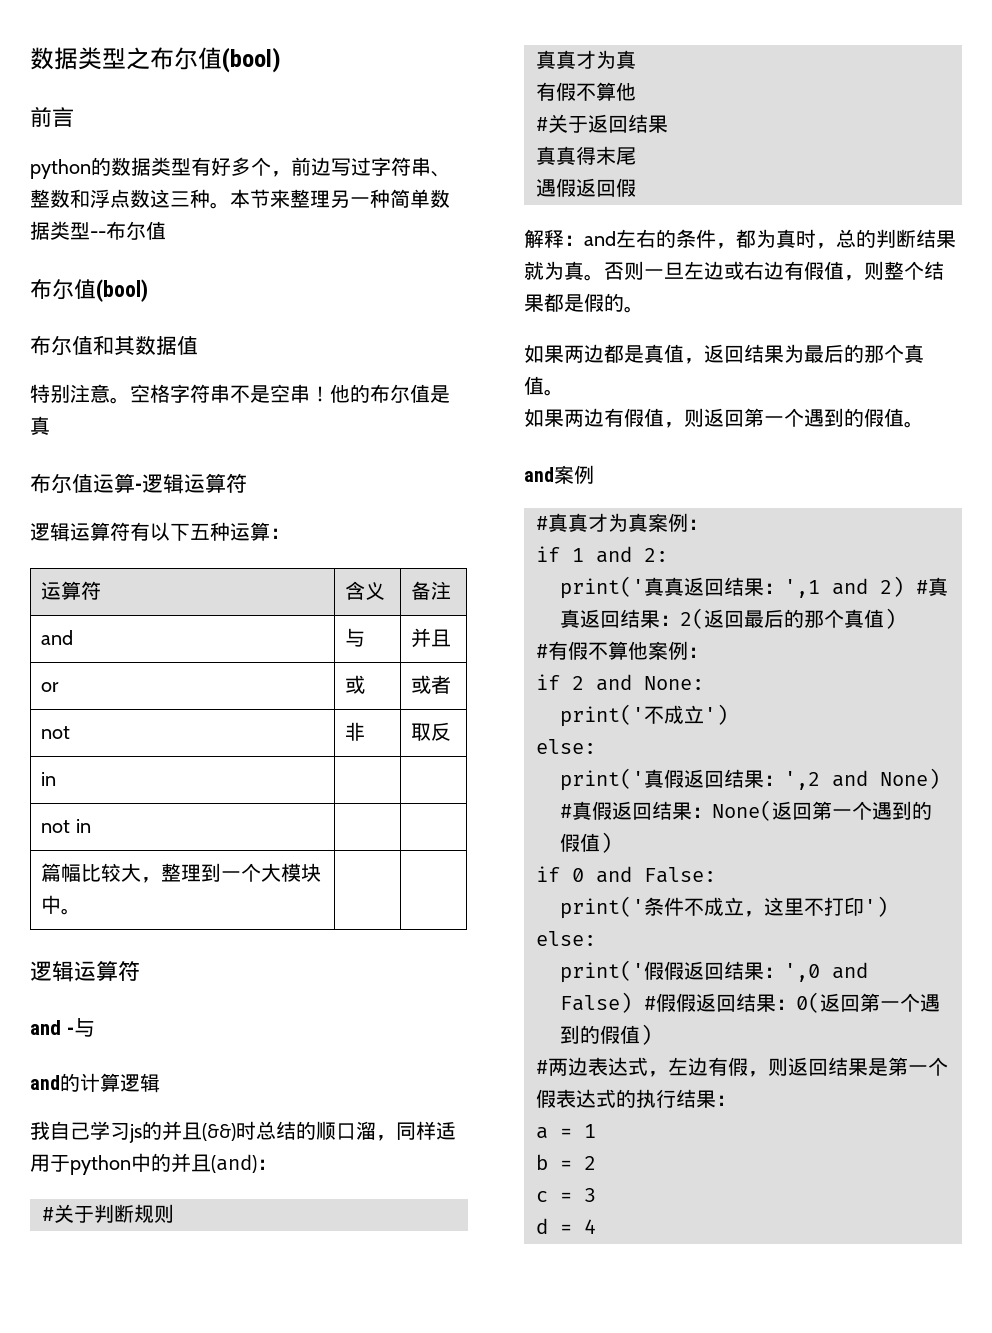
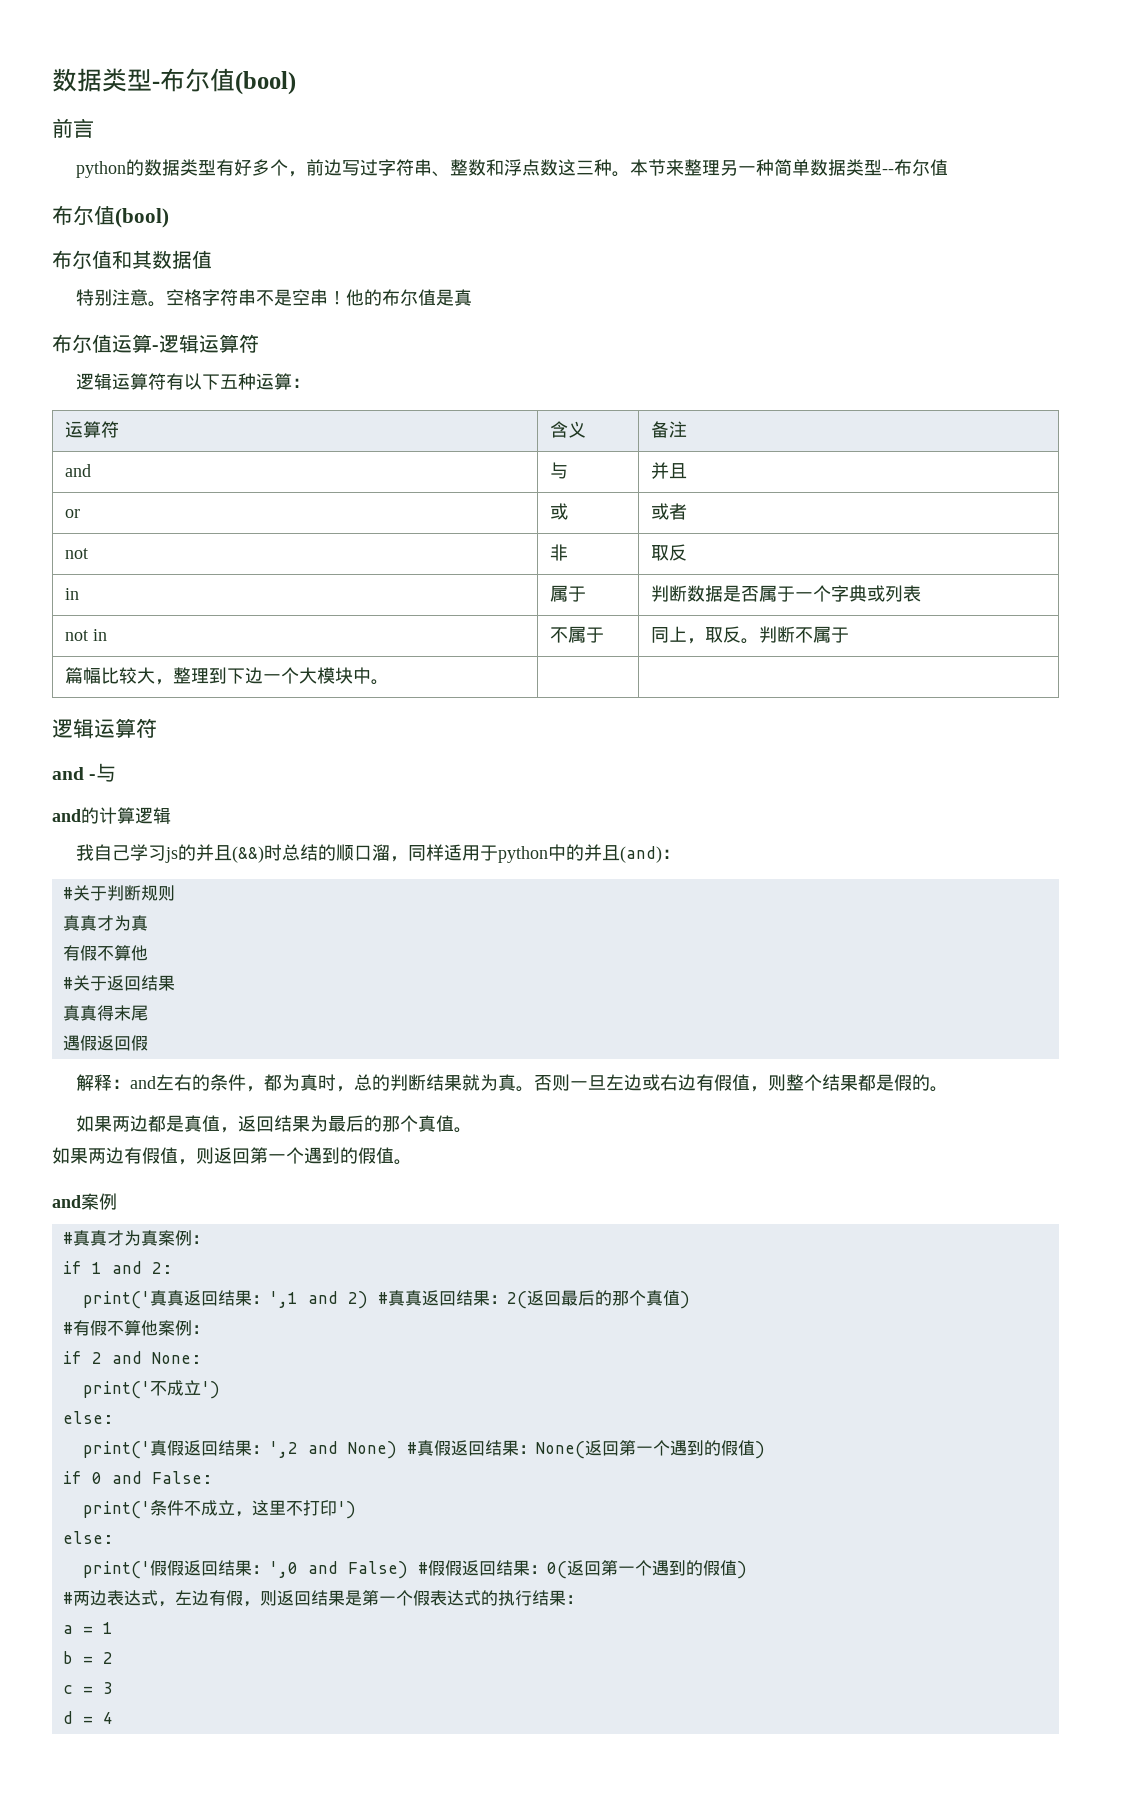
- 数据类型之布尔值(bool)
+ 数据类型-布尔值(bool)
  not | 非 | 取反
- in | |
- not in | |
+ in | 属于 | 判断数据是否属于一个字典或列表
+ not in | 不属于 | 同上，取反。判断不属于
- 篇幅比较大，整理到一个大模块中。 | |
+ 篇幅比较大，整理到下边一个大模块中。 | |

